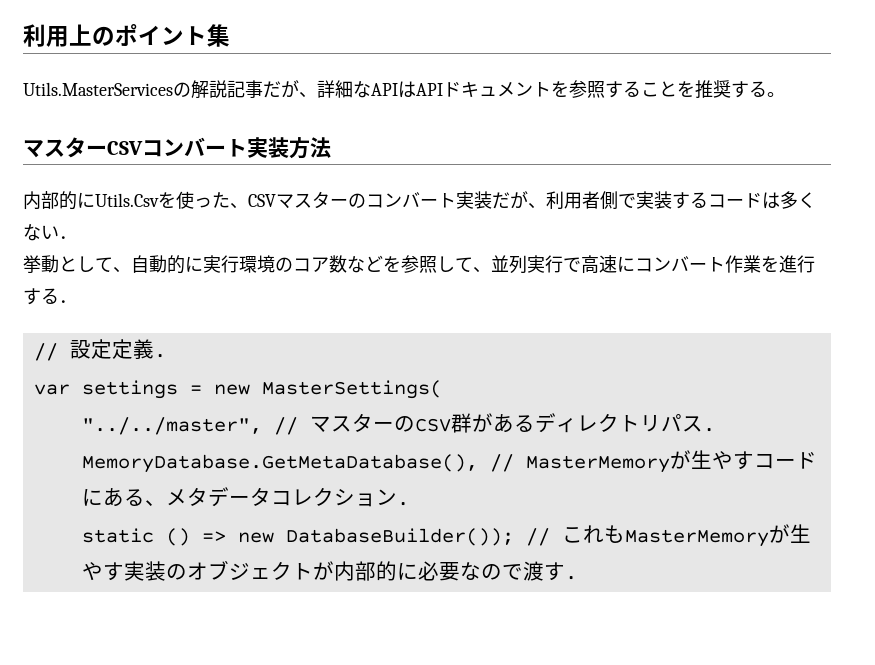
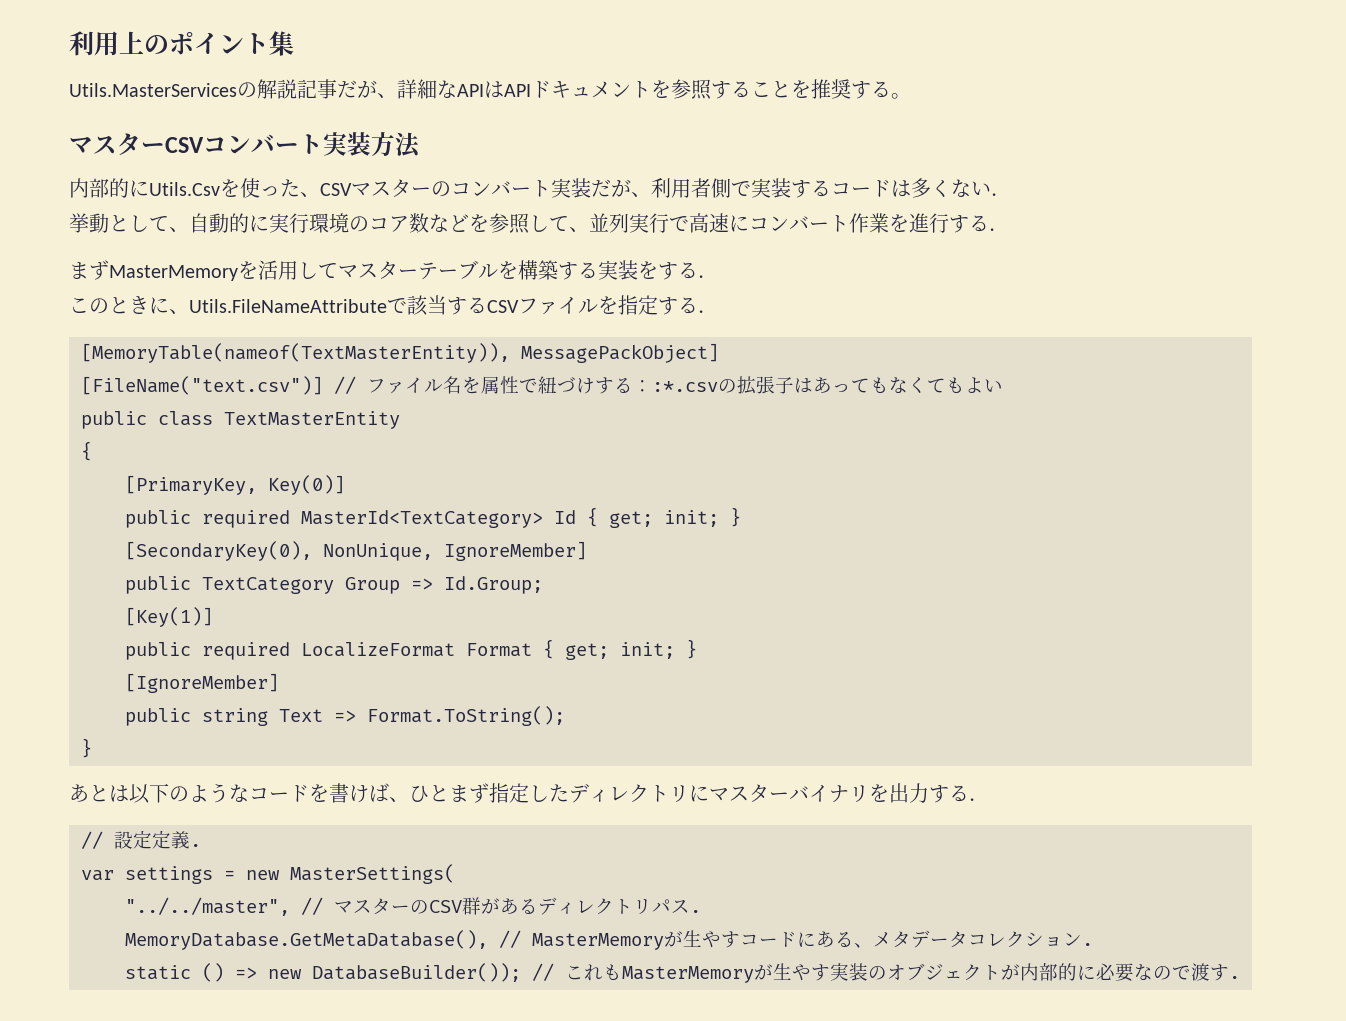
+ まずMasterMemoryを活用してマスターテーブルを構築する実装をする．
+ このときに、Utils.FileNameAttributeで該当するCSVファイルを指定する．
+ [MemoryTable(nameof(TextMasterEntity)), MessagePackObject]
+ [FileName("text.csv")] // ファイル名を属性で紐づけする：:*.csvの拡張子はあってもなくてもよい
+ public class TextMasterEntity
+ {
+ [PrimaryKey, Key(0)]
+ public required MasterId<TextCategory> Id { get; init; }
+ [SecondaryKey(0), NonUnique, IgnoreMember]
+ public TextCategory Group => Id.Group;
+ [Key(1)]
+ public required LocalizeFormat Format { get; init; }
+ [IgnoreMember]
+ public string Text => Format.ToString();
+ }
+ あとは以下のようなコードを書けば、ひとまず指定したディレクトリにマスターバイナリを出力する．

